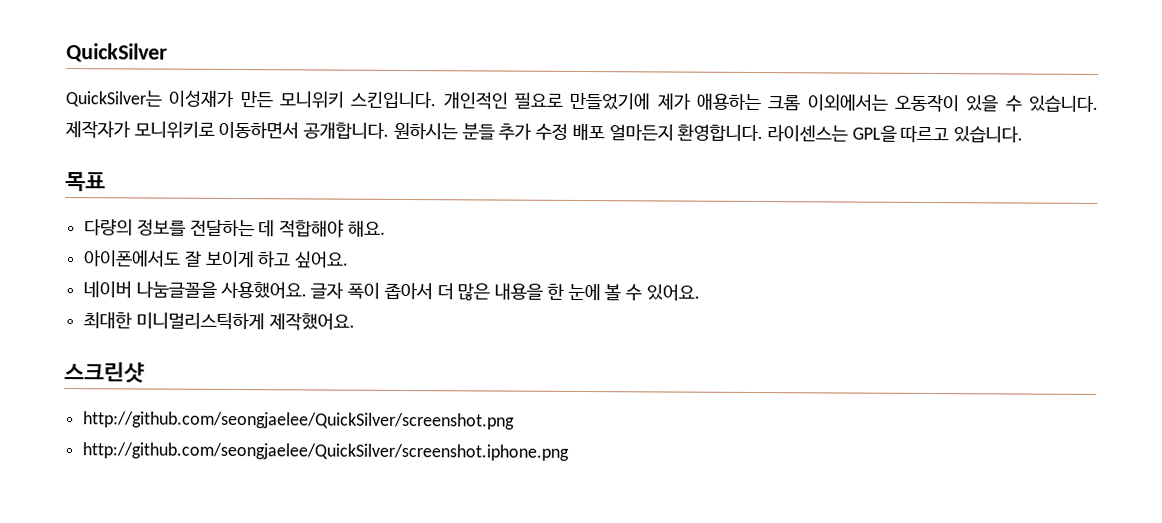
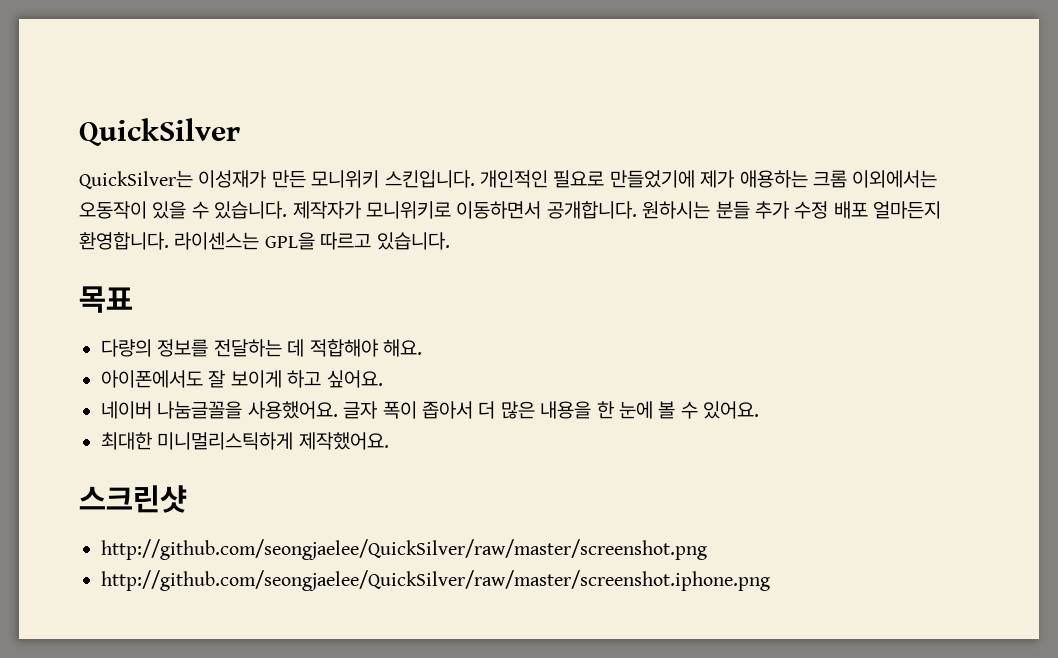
- http://github.com/seongjaelee/QuickSilver/screenshot.png
- http://github.com/seongjaelee/QuickSilver/screenshot.iphone.png
+ http://github.com/seongjaelee/QuickSilver/raw/master/screenshot.png
+ http://github.com/seongjaelee/QuickSilver/raw/master/screenshot.iphone.png

